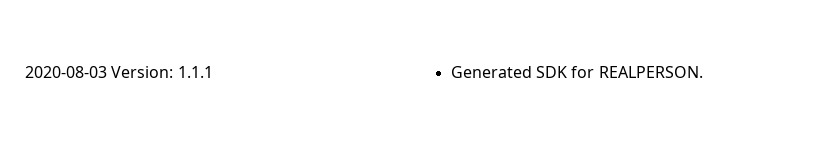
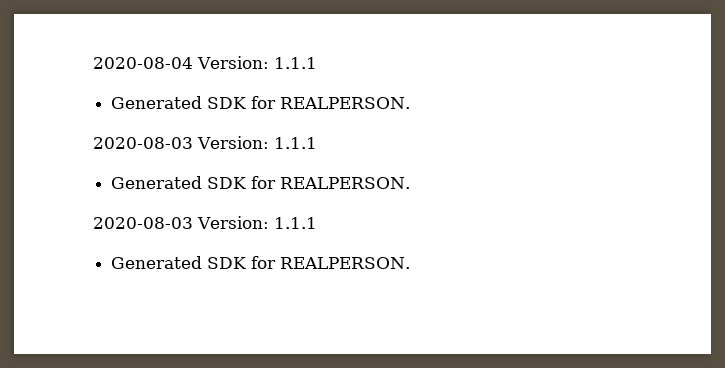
+ 2020-08-04 Version: 1.1.1
+ Generated SDK for REALPERSON.
+ 2020-08-03 Version: 1.1.1
+ Generated SDK for REALPERSON.

